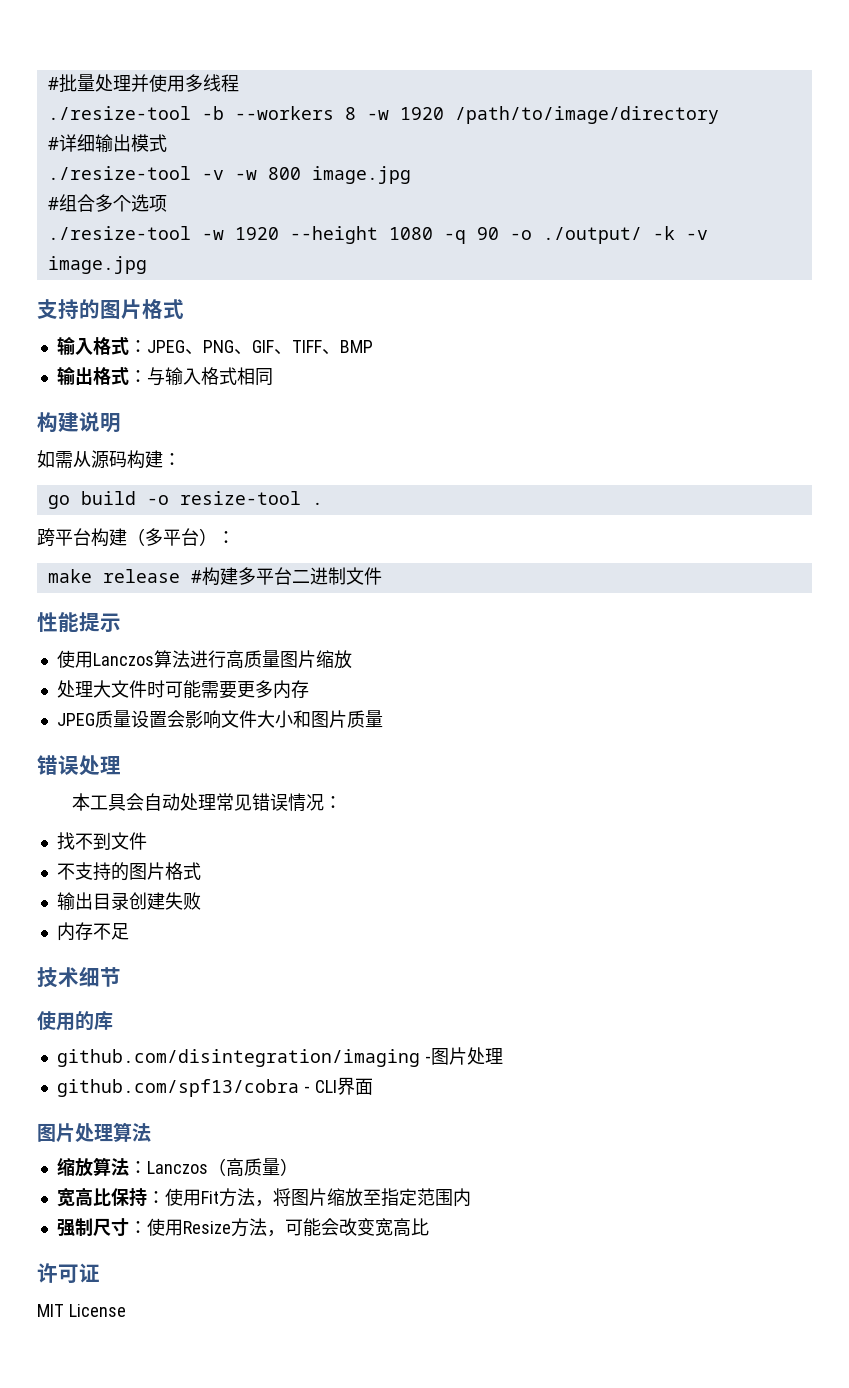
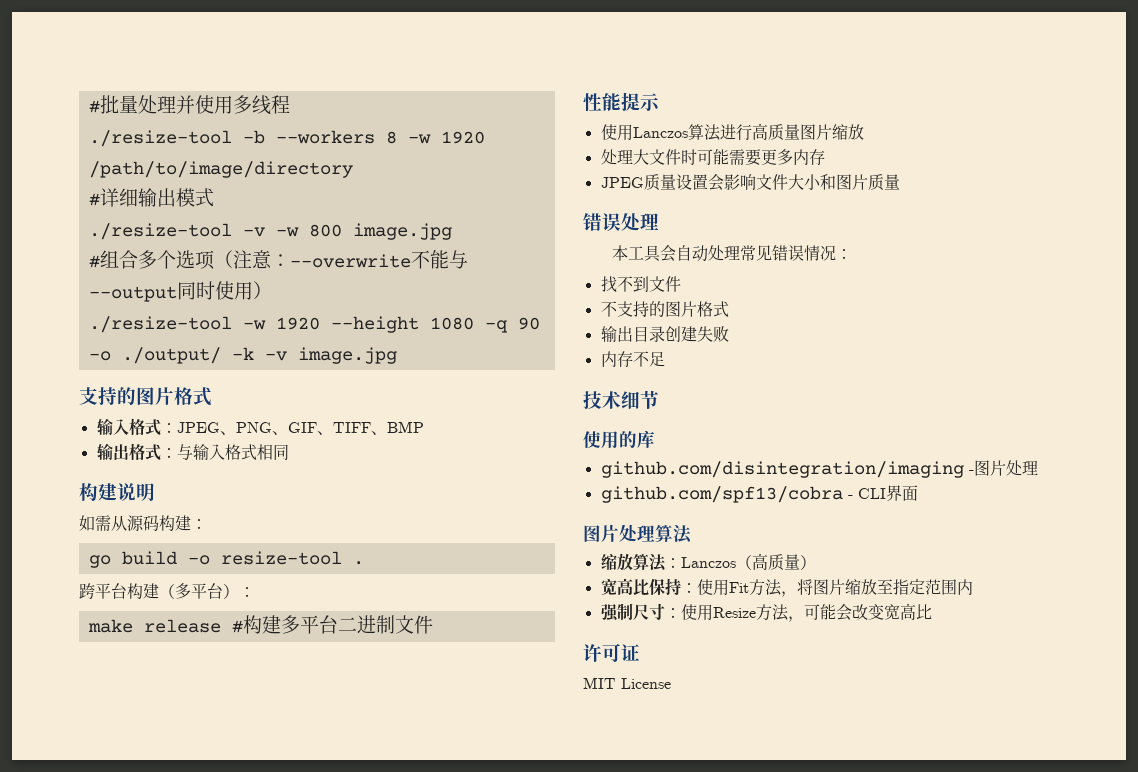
- #组合多个选项
+ #组合多个选项（注意：--overwrite不能与--output同时使用）

